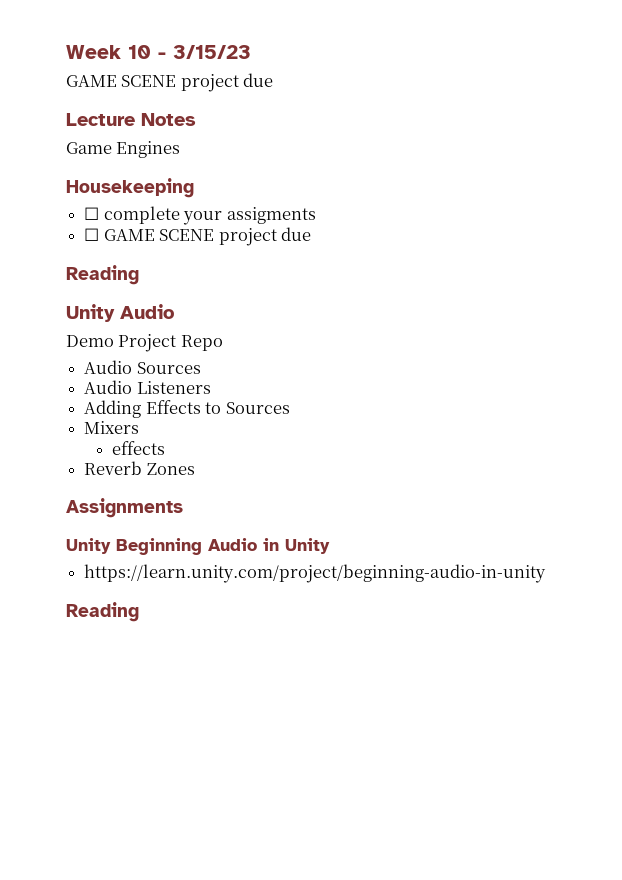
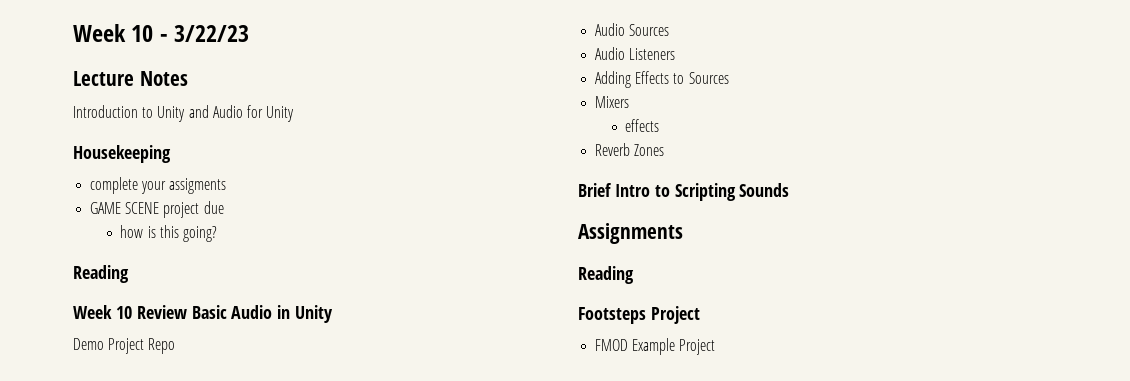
- Week 10 - 3/15/23
+ Week 10 - 3/22/23
+ Lecture Notes
+ Introduction to Unity and Audio for Unity
+ Housekeeping
+ complete your assigments
  GAME SCENE project due
- Lecture Notes
- Game Engines
- Housekeeping
- ☐ complete your assigments
- ☐ GAME SCENE project due
+ how is this going?
  Reading
- Unity Audio
+ Week 10 Review Basic Audio in Unity
+ Brief Intro to Scripting Sounds
  Assignments
- Unity Beginning Audio in Unity
- https://learn.unity.com/project/beginning-audio-in-unity
  Reading
+ Footsteps Project
+ FMOD Example Project

